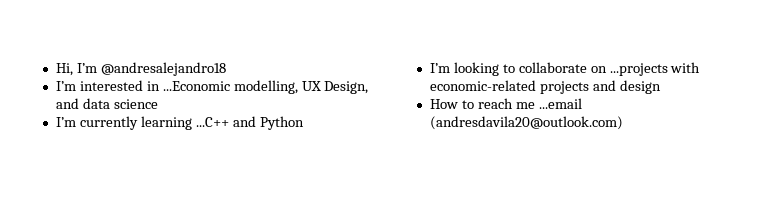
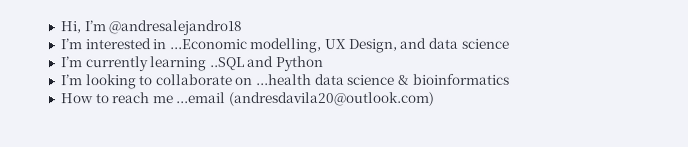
- I’m currently learning ...C++ and Python
+ I’m currently learning ..SQL and Python
- I’m looking to collaborate on ...projects with economic-related projects and design
+ I’m looking to collaborate on ...health data science & bioinformatics

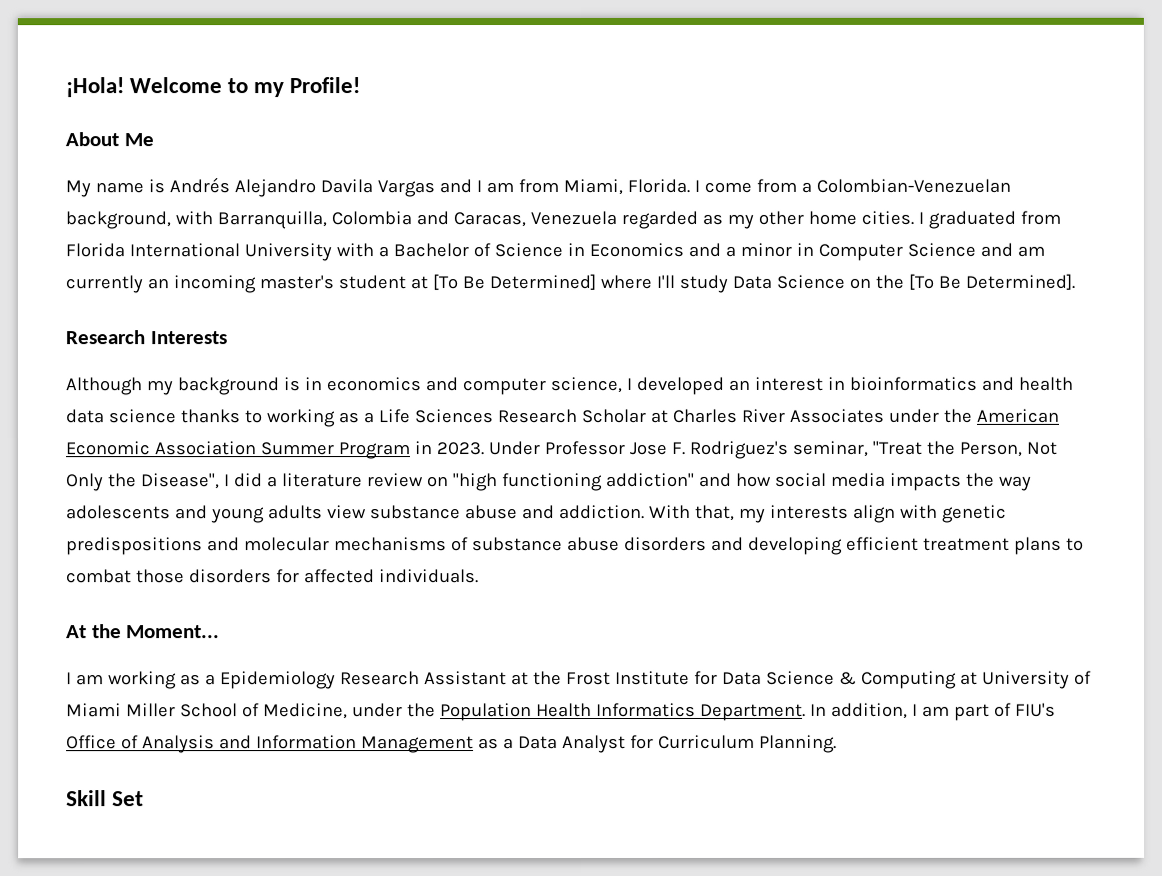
- Hi, I’m @andresalejandro18
- I’m interested in ...Economic modelling, UX Design, and data science
- I’m currently learning ..SQL and Python
- I’m looking to collaborate on ...health data science & bioinformatics
- How to reach me ...email (andresdavila20@outlook.com)
+ ¡Hola! Welcome to my Profile!
+ About Me
+ My name is Andrés Alejandro Davila Vargas and I am from Miami, Florida. I come from a Colombian-Venezuelan background, with Barranquilla, Colombia and Caracas, Venezuela regarded as my other home cities. I graduated from Florida International University with a Bachelor of Science in Economics and a minor in Computer Science and am currently an incoming master's student at [To Be Determined] where I'll study Data Science on the [To Be Determined].
+ Research Interests
+ Although my background is in economics and computer science, I developed an interest in bioinformatics and health data science thanks to working as a Life Sciences Research Scholar at Charles River Associates under the American Economic Association Summer Program in 2023. Under Professor Jose F. Rodriguez's seminar, "Treat the Person, Not Only the Disease", I did a literature review on "high functioning addiction" and how social media impacts the way adolescents and young adults view substance abuse and addiction. With that, my interests align with genetic predispositions and molecular mechanisms of substance abuse disorders and developing efficient treatment plans to combat those disorders for affected individuals.
+ At the Moment...
+ I am working as a Epidemiology Research Assistant at the Frost Institute for Data Science & Computing at University of Miami Miller School of Medicine, under the Population Health Informatics Department. In addition, I am part of FIU's Office of Analysis and Information Management as a Data Analyst for Curriculum Planning.
+ Skill Set

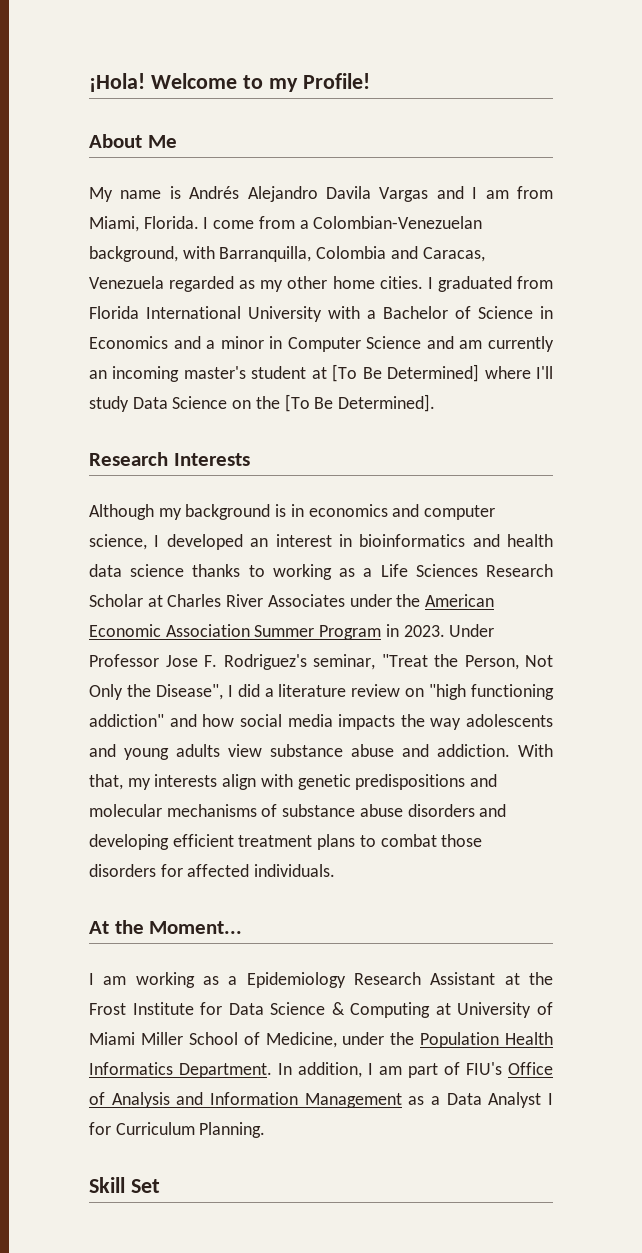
- In addition, I am part of FIU's Office of Analysis and Information Management as a Data Analyst for Curriculum Planning.
+ In addition, I am part of FIU's Office of Analysis and Information Management as a Data Analyst I for Curriculum Planning.

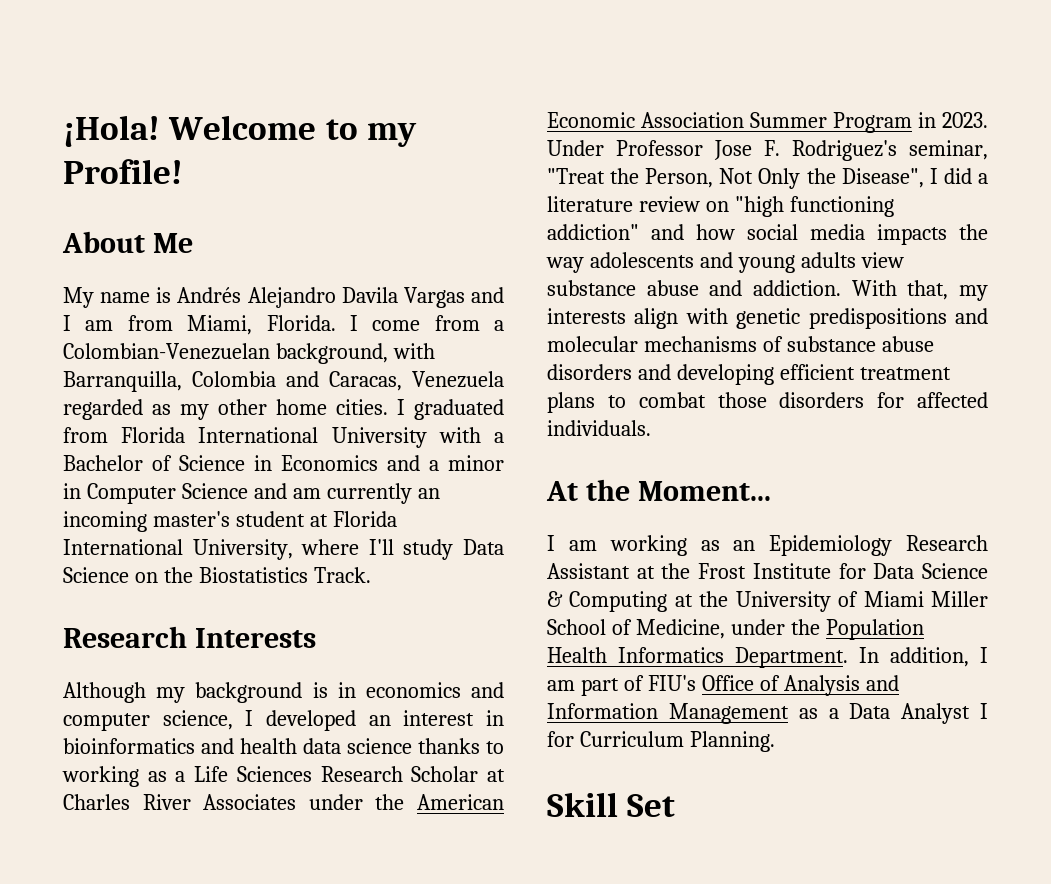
- I graduated from Florida International University with a Bachelor of Science in Economics and a minor in Computer Science and am currently an incoming master's student at [To Be Determined] where I'll study Data Science on the [To Be Determined].
+ I graduated from Florida International University with a Bachelor of Science in Economics and a minor in Computer Science and am currently an incoming master's student at Florida International University, where I'll study Data Science on the Biostatistics Track.
- I am working as a Epidemiology Research Assistant at the Frost Institute for Data Science & Computing at University of Miami Miller School of Medicine, under the Population Health Informatics Department.
+ I am working as an Epidemiology Research Assistant at the Frost Institute for Data Science & Computing at the University of Miami Miller School of Medicine, under the Population Health Informatics Department.

